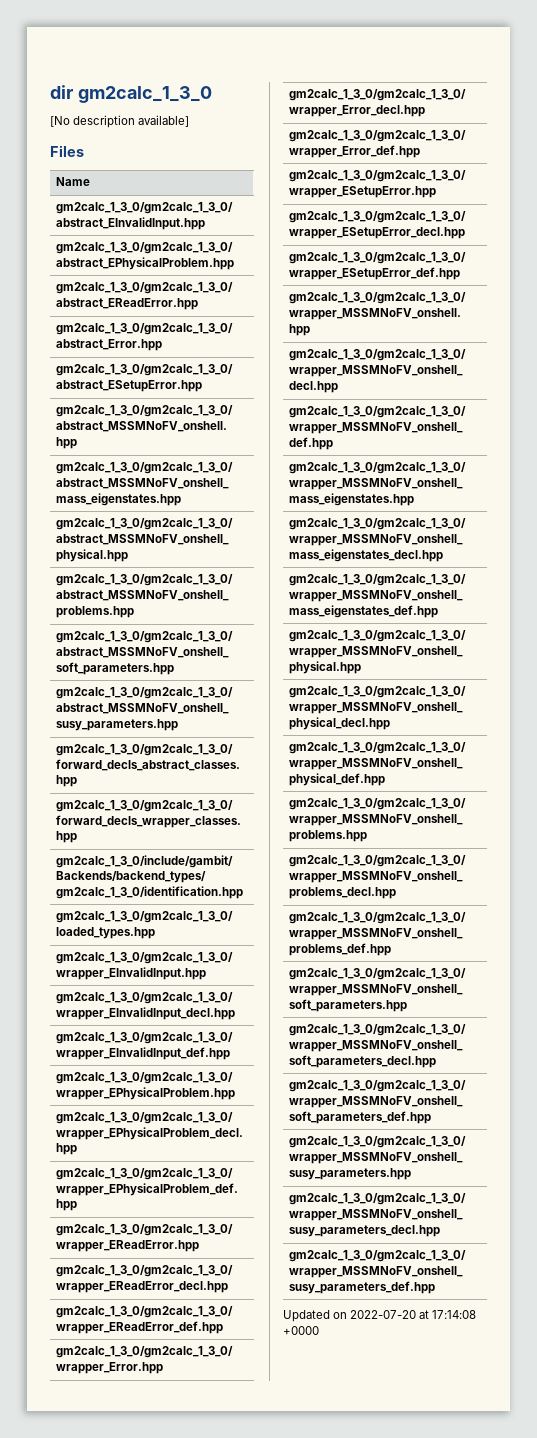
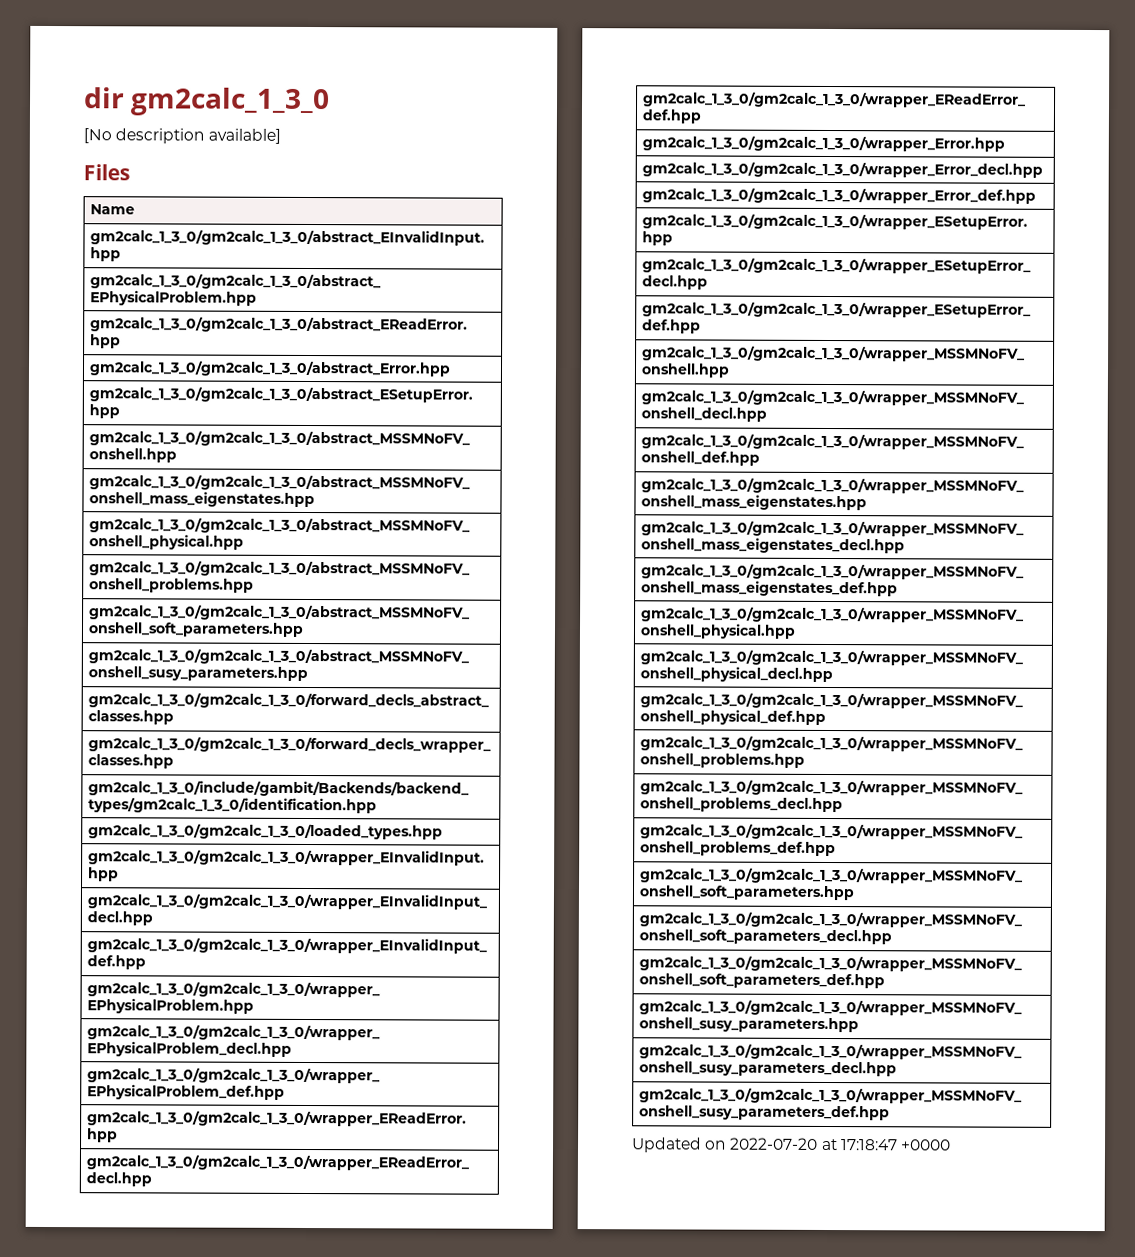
- Updated on 2022-07-20 at 17:14:08 +0000
+ Updated on 2022-07-20 at 17:18:47 +0000

